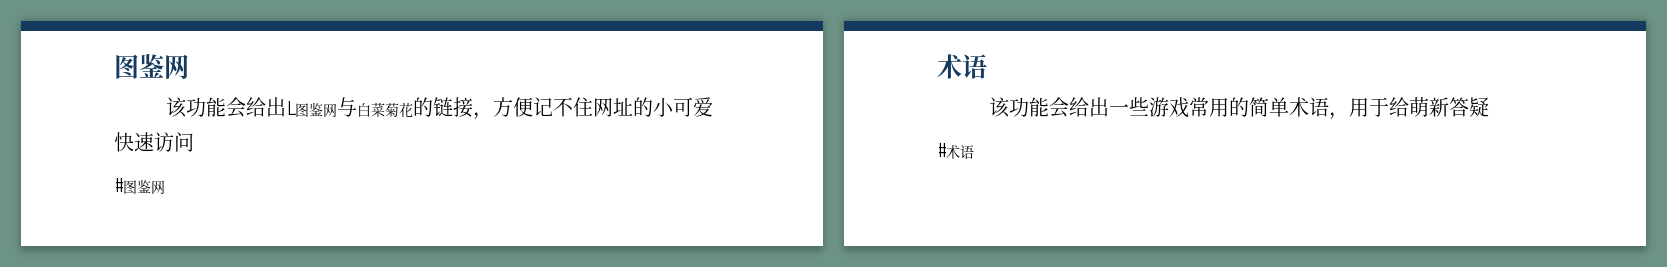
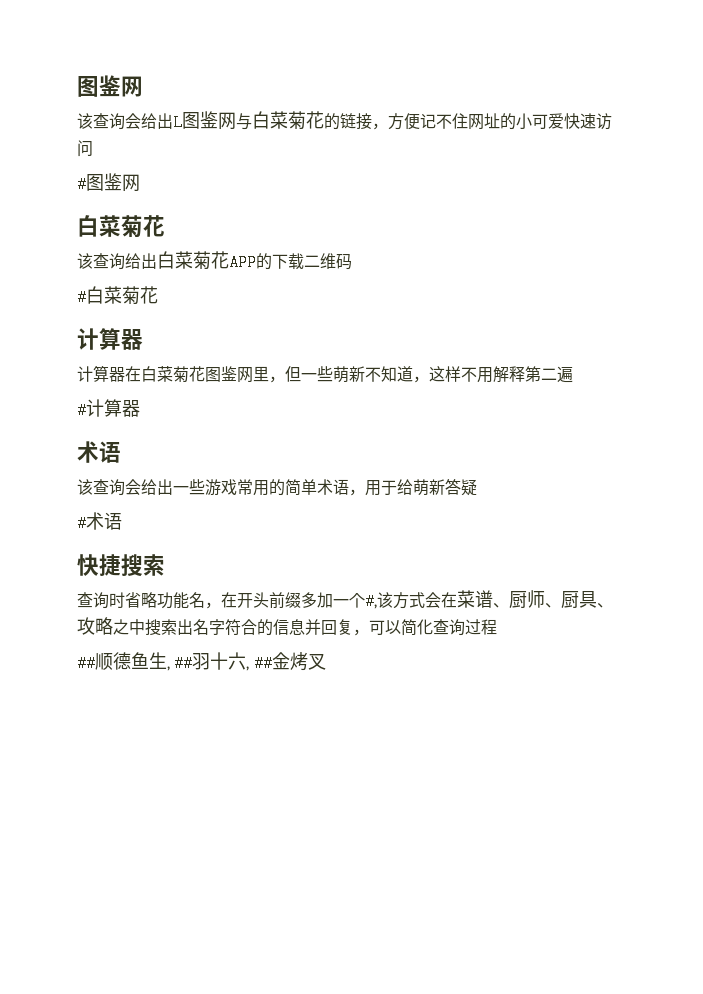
- 该功能会给出L图鉴网与白菜菊花的链接，方便记不住网址的小可爱快速访问
+ 该查询会给出L图鉴网与白菜菊花的链接，方便记不住网址的小可爱快速访问
  #图鉴网
+ 白菜菊花
+ 该查询给出白菜菊花APP的下载二维码
+ #白菜菊花
+ 计算器
+ 计算器在白菜菊花图鉴网里，但一些萌新不知道，这样不用解释第二遍
+ #计算器
- 该功能会给出一些游戏常用的简单术语，用于给萌新答疑
+ 该查询会给出一些游戏常用的简单术语，用于给萌新答疑
+ 快捷搜索
+ 查询时省略功能名，在开头前缀多加一个#,该方式会在菜谱、厨师、厨具、攻略之中搜索出名字符合的信息并回复，可以简化查询过程
+ ##顺德鱼生, ##羽十六, ##金烤叉

